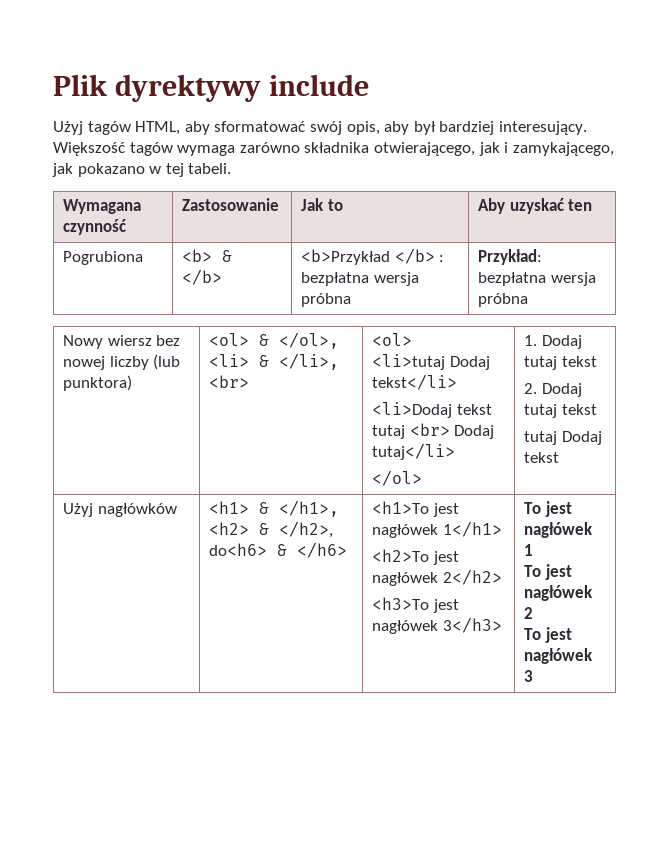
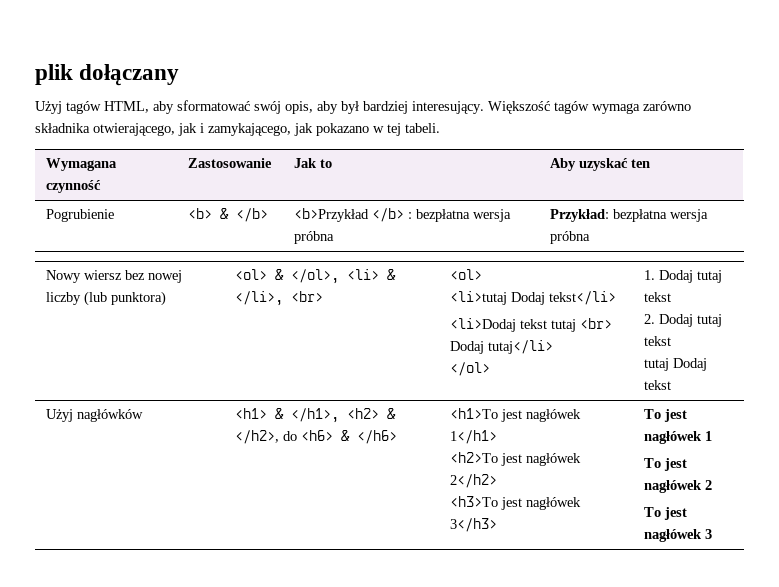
- Plik dyrektywy include
+ plik dołączany
- Pogrubiona | <b> & </b> | <b>Przykład </b> : bezpłatna wersja próbna | Przykład: bezpłatna wersja próbna
+ Pogrubienie | <b> & </b> | <b>Przykład </b> : bezpłatna wersja próbna | Przykład: bezpłatna wersja próbna
- Użyj nagłówków | <h1> & </h1>, <h2> & </h2>, do<h6> & </h6> | <h1>To jest nagłówek 1</h1>
+ Użyj nagłówków | <h1> & </h1>, <h2> & </h2>, do <h6> & </h6> | <h1>To jest nagłówek 1</h1>

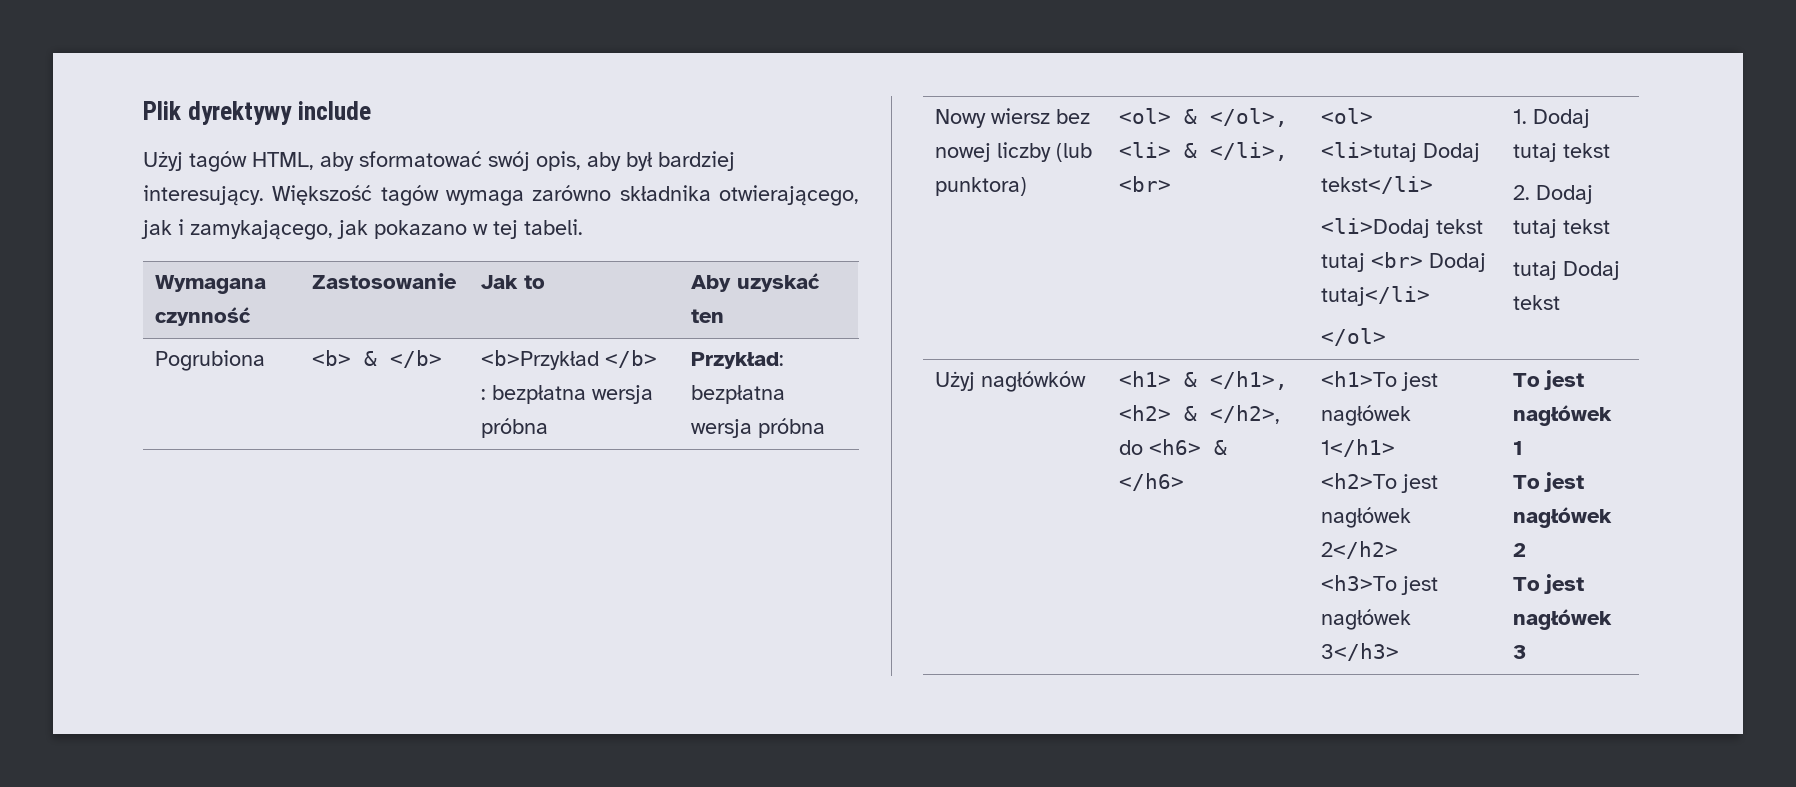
- plik dołączany
+ Plik dyrektywy include
- Pogrubienie | <b> & </b> | <b>Przykład </b> : bezpłatna wersja próbna | Przykład: bezpłatna wersja próbna
+ Pogrubiona | <b> & </b> | <b>Przykład </b> : bezpłatna wersja próbna | Przykład: bezpłatna wersja próbna

